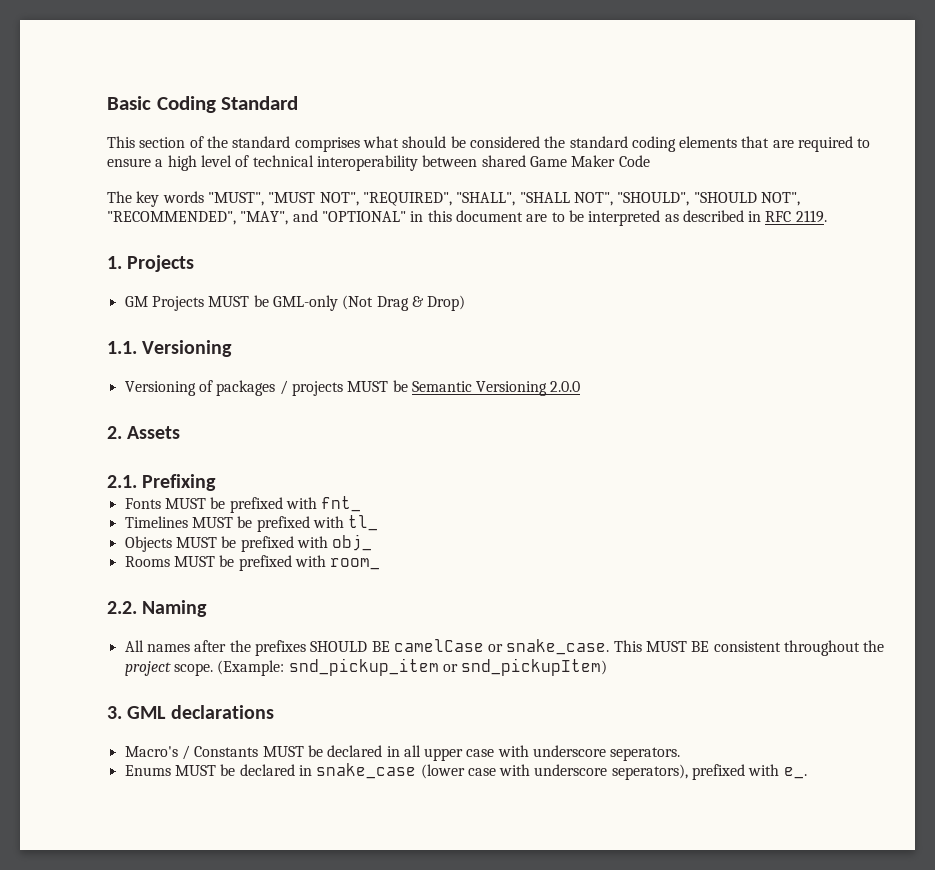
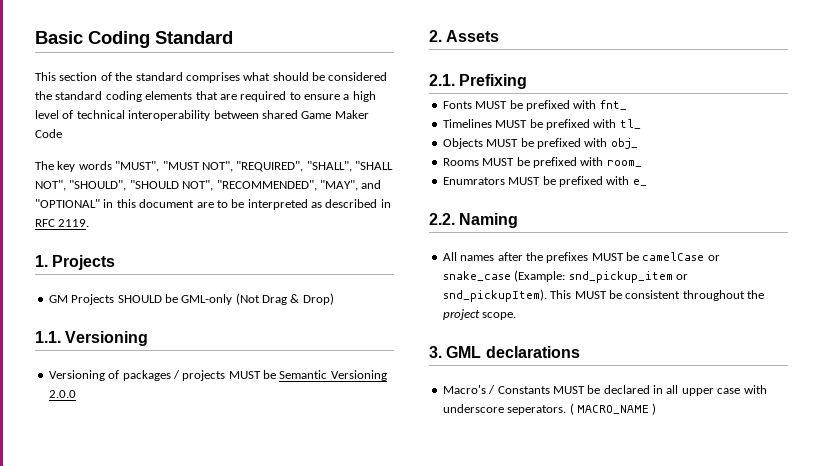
- GM Projects MUST be GML-only (Not Drag & Drop)
+ GM Projects SHOULD be GML-only (Not Drag & Drop)
+ Enumrators MUST be prefixed with e_
- All names after the prefixes SHOULD BE camelCase or snake_case.
+ All names after the prefixes MUST be camelCase or snake_case (Example: snd_pickup_item or snd_pickupItem).
- This MUST BE consistent throughout the project scope. (Example: snd_pickup_item or snd_pickupItem)
+ This MUST be consistent throughout the project scope.
- Macro's / Constants MUST be declared in all upper case with underscore seperators.
- Enums MUST be declared in snake_case (lower case with underscore seperators), prefixed with e_.
+ Macro's / Constants MUST be declared in all upper case with underscore seperators. ( MACRO_NAME )

